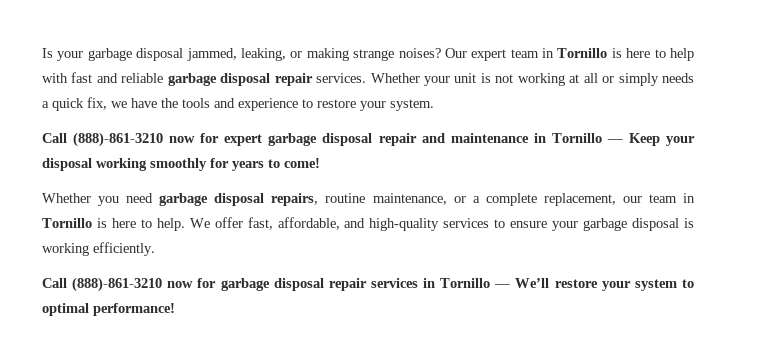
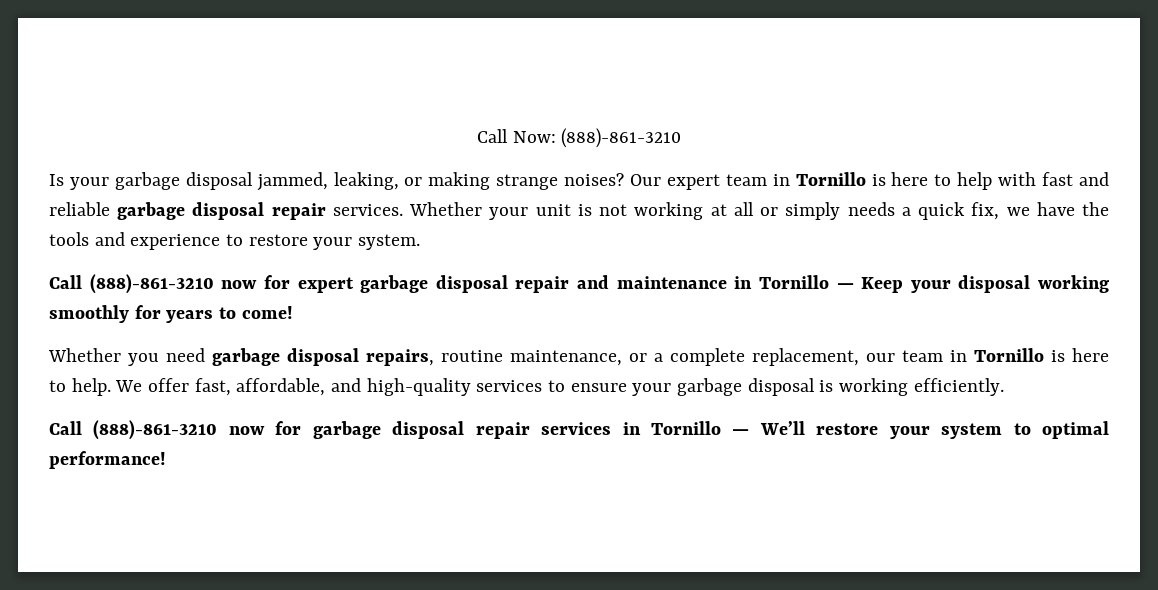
+ Call Now: (888)-861-3210

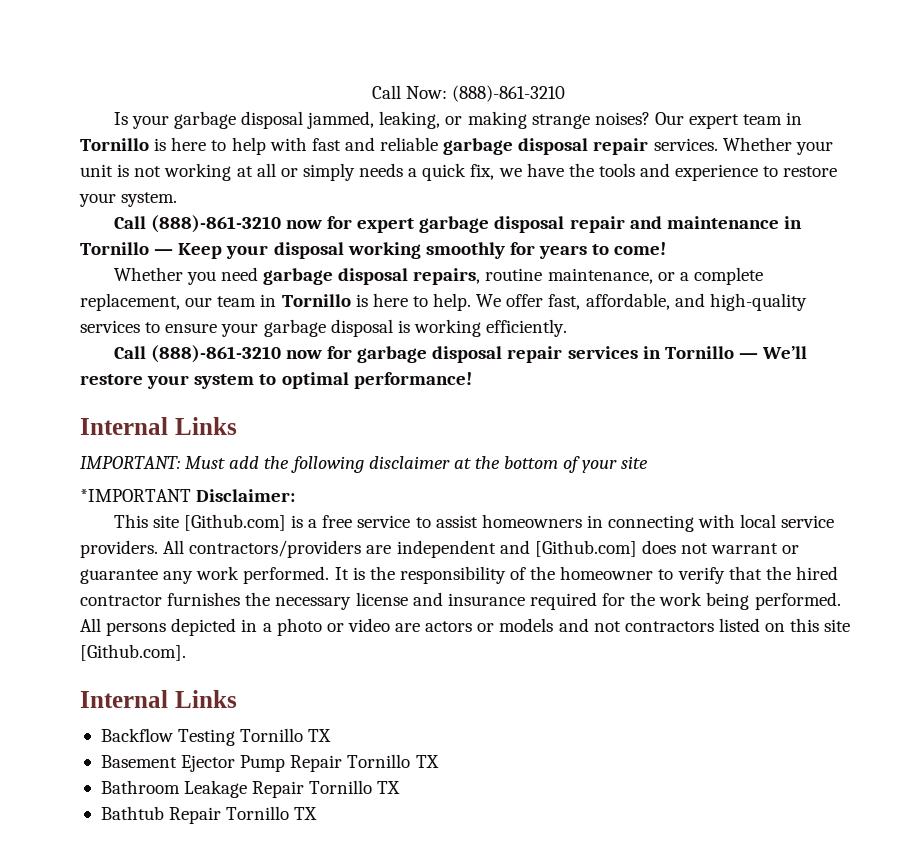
  Call (888)-861-3210 now for garbage disposal repair services in Tornillo — We’ll restore your system to optimal performance!
+ Internal Links
+ IMPORTANT: Must add the following disclaimer at the bottom of your site
+ *IMPORTANT Disclaimer:
+ This site [Github.com] is a free service to assist homeowners in connecting with local service providers. All contractors/providers are independent and [Github.com] does not warrant or guarantee any work performed. It is the responsibility of the homeowner to verify that the hired contractor furnishes the necessary license and insurance required for the work being performed. All persons depicted in a photo or video are actors or models and not contractors listed on this site [Github.com].
+ Internal Links
+ Backflow Testing Tornillo TX
+ Basement Ejector Pump Repair Tornillo TX
+ Bathroom Leakage Repair Tornillo TX
+ Bathtub Repair Tornillo TX

